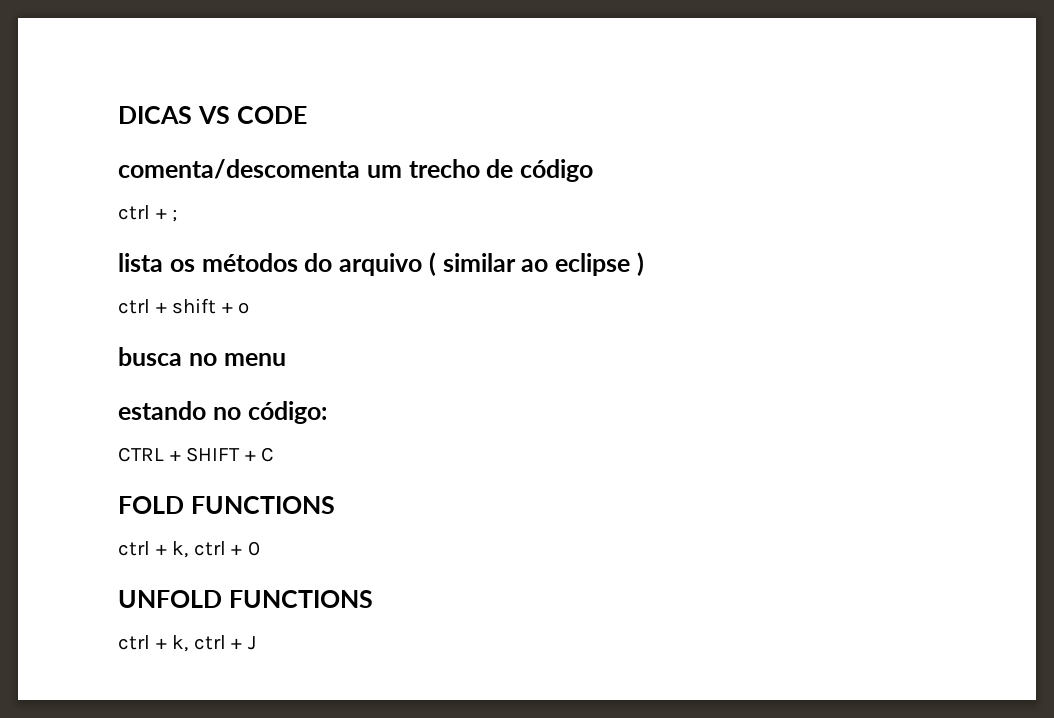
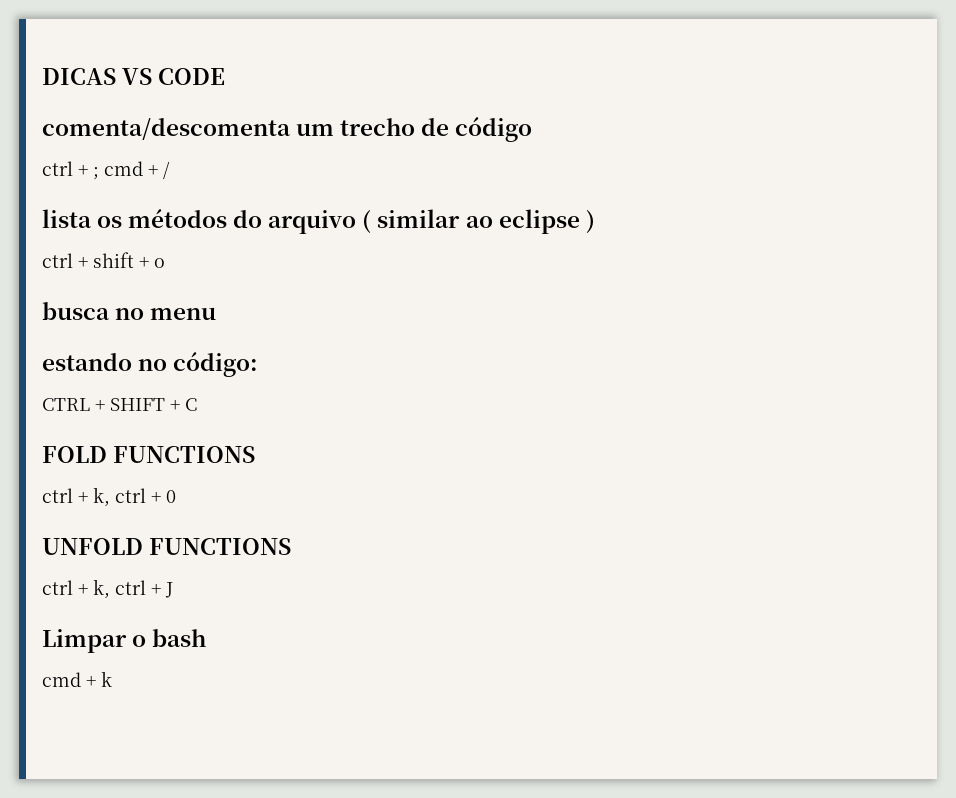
- ctrl + ;
+ ctrl + ; cmd + /
+ Limpar o bash
+ cmd + k

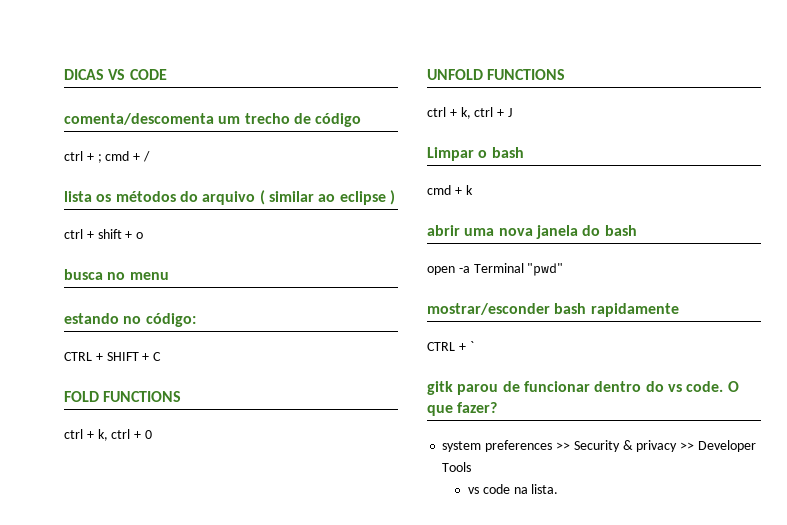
+ abrir uma nova janela do bash
+ open -a Terminal "pwd"
+ mostrar/esconder bash rapidamente
+ CTRL + `
+ gitk parou de funcionar dentro do vs code. O que fazer?
+ system preferences >> Security & privacy >> Developer Tools
+ vs code na lista.

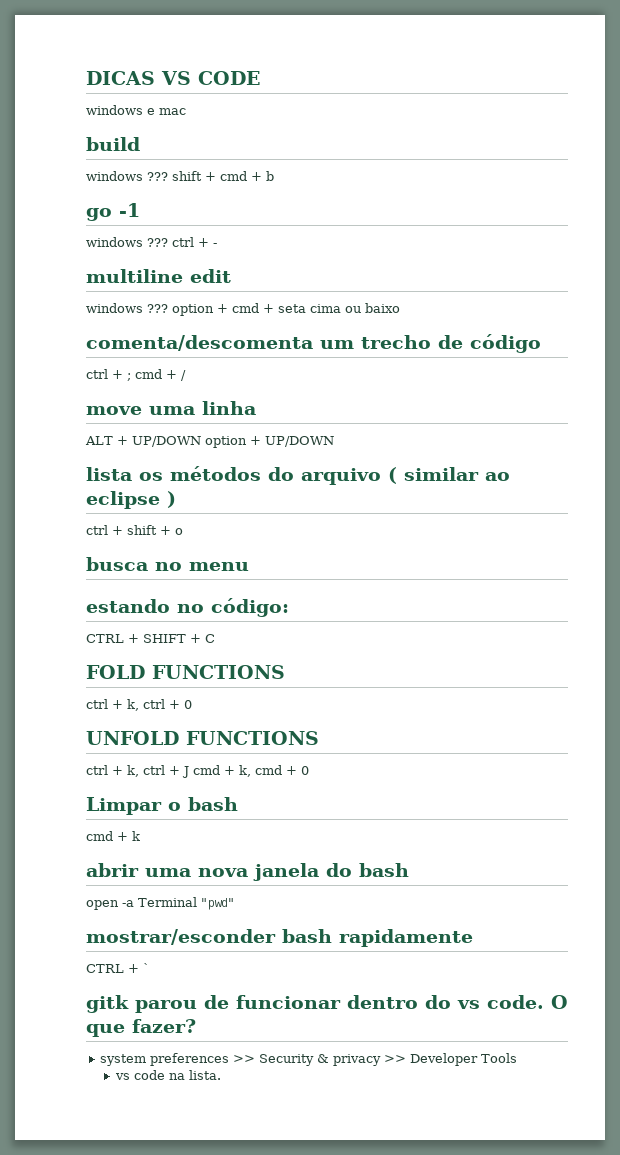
+ windows e mac
+ build
+ windows ??? shift + cmd + b
+ go -1
+ windows ??? ctrl + -
+ multiline edit
+ windows ??? option + cmd + seta cima ou baixo
+ move uma linha
+ ALT + UP/DOWN option + UP/DOWN
- ctrl + k, ctrl + J
+ ctrl + k, ctrl + J cmd + k, cmd + 0

